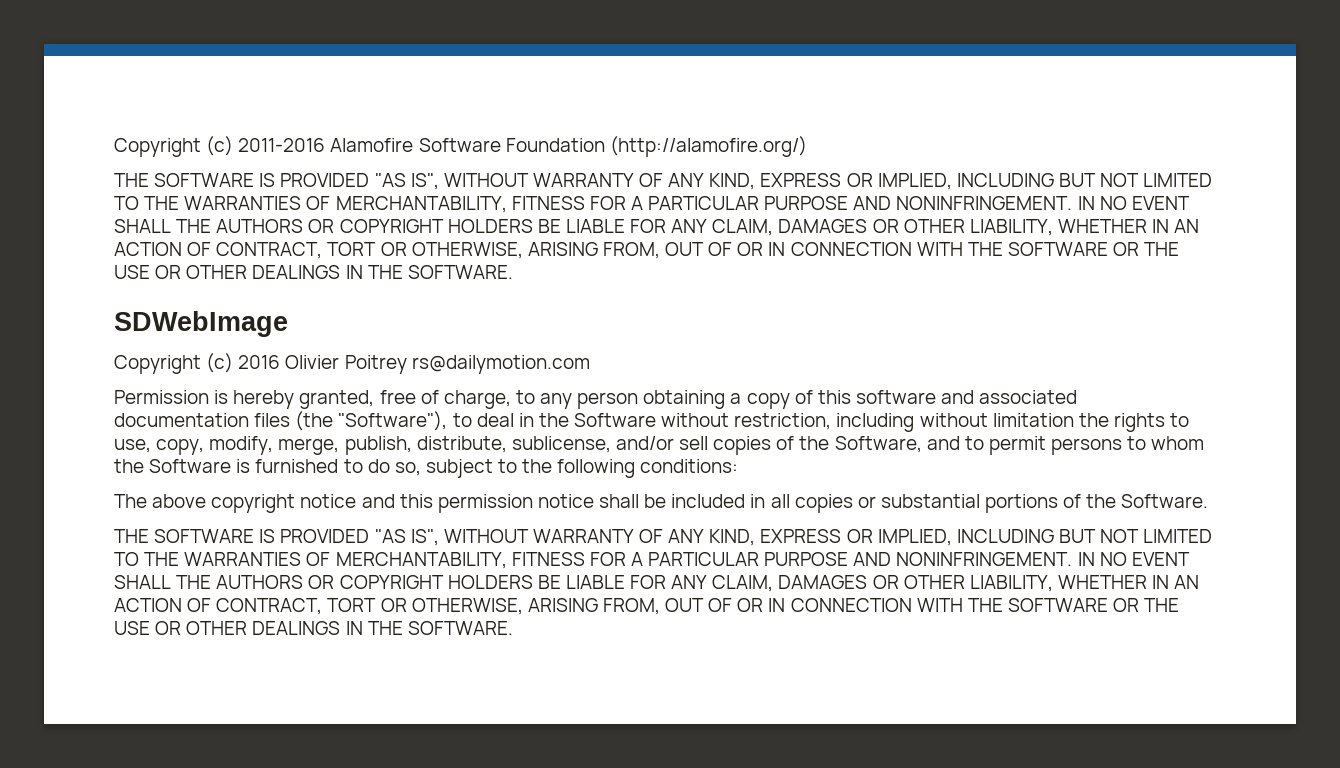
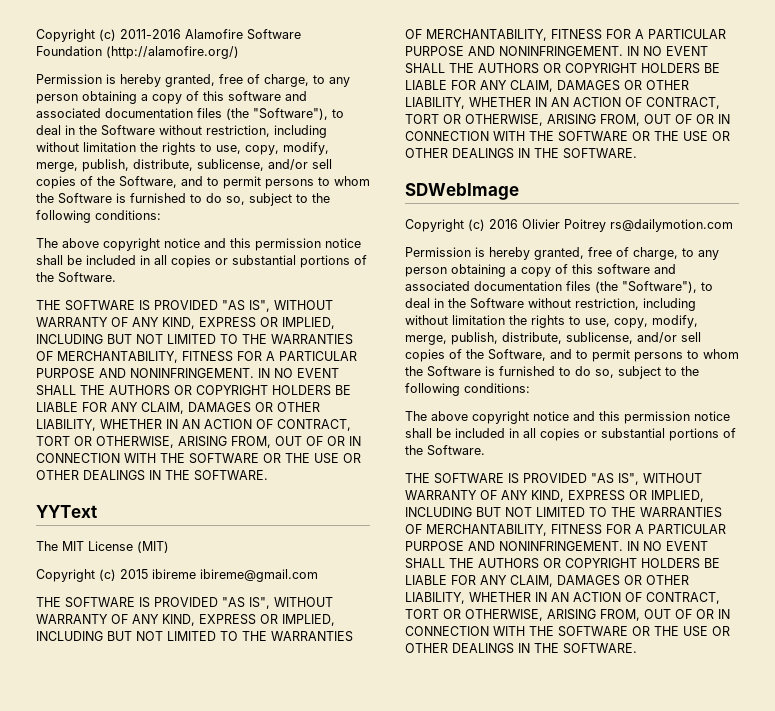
  Copyright (c) 2011-2016 Alamofire Software Foundation (http://alamofire.org/)
+ Permission is hereby granted, free of charge, to any person obtaining a copy of this software and associated documentation files (the "Software"), to deal in the Software without restriction, including without limitation the rights to use, copy, modify, merge, publish, distribute, sublicense, and/or sell copies of the Software, and to permit persons to whom the Software is furnished to do so, subject to the following conditions:
+ The above copyright notice and this permission notice shall be included in all copies or substantial portions of the Software.
+ THE SOFTWARE IS PROVIDED "AS IS", WITHOUT WARRANTY OF ANY KIND, EXPRESS OR IMPLIED, INCLUDING BUT NOT LIMITED TO THE WARRANTIES OF MERCHANTABILITY, FITNESS FOR A PARTICULAR PURPOSE AND NONINFRINGEMENT. IN NO EVENT SHALL THE AUTHORS OR COPYRIGHT HOLDERS BE LIABLE FOR ANY CLAIM, DAMAGES OR OTHER LIABILITY, WHETHER IN AN ACTION OF CONTRACT, TORT OR OTHERWISE, ARISING FROM, OUT OF OR IN CONNECTION WITH THE SOFTWARE OR THE USE OR OTHER DEALINGS IN THE SOFTWARE.
+ YYText
+ The MIT License (MIT)
+ Copyright (c) 2015 ibireme ibireme@gmail.com

